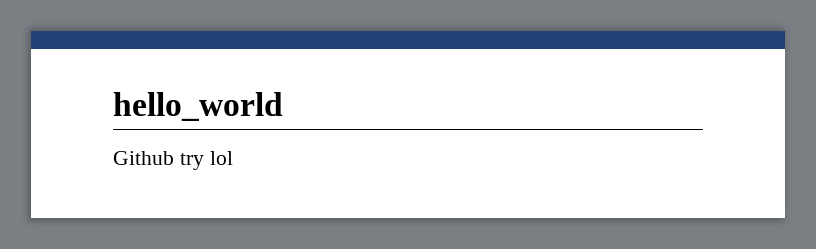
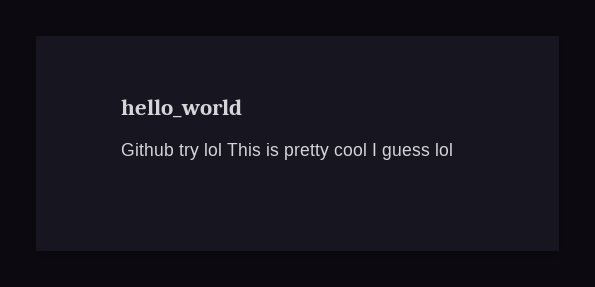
- Github try lol
+ Github try lol This is pretty cool I guess lol

